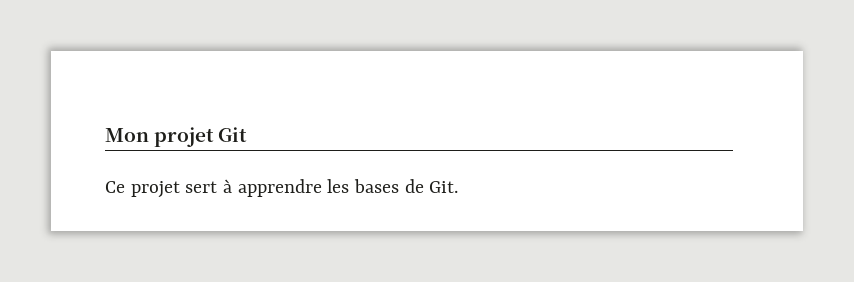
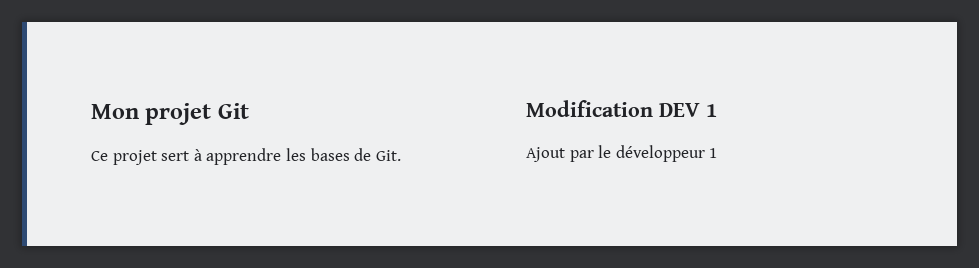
+ Modification DEV 1
+ Ajout par le développeur 1

